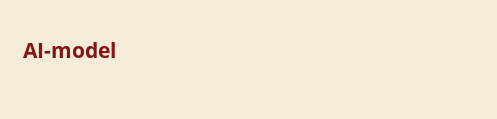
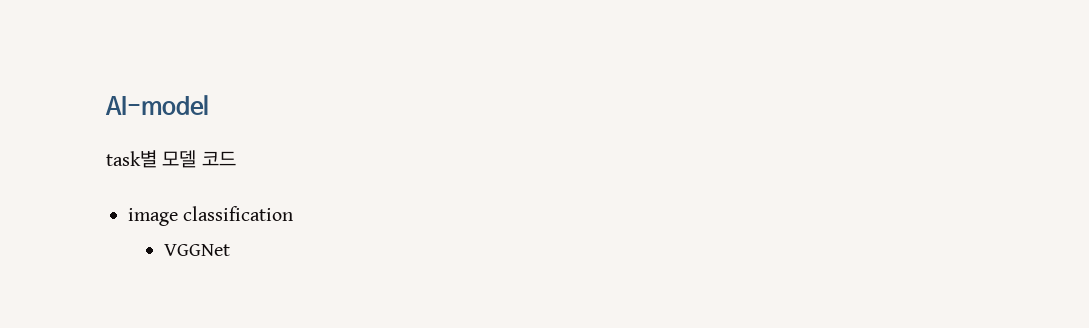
+ task별 모델 코드
+ image classification
+ VGGNet

